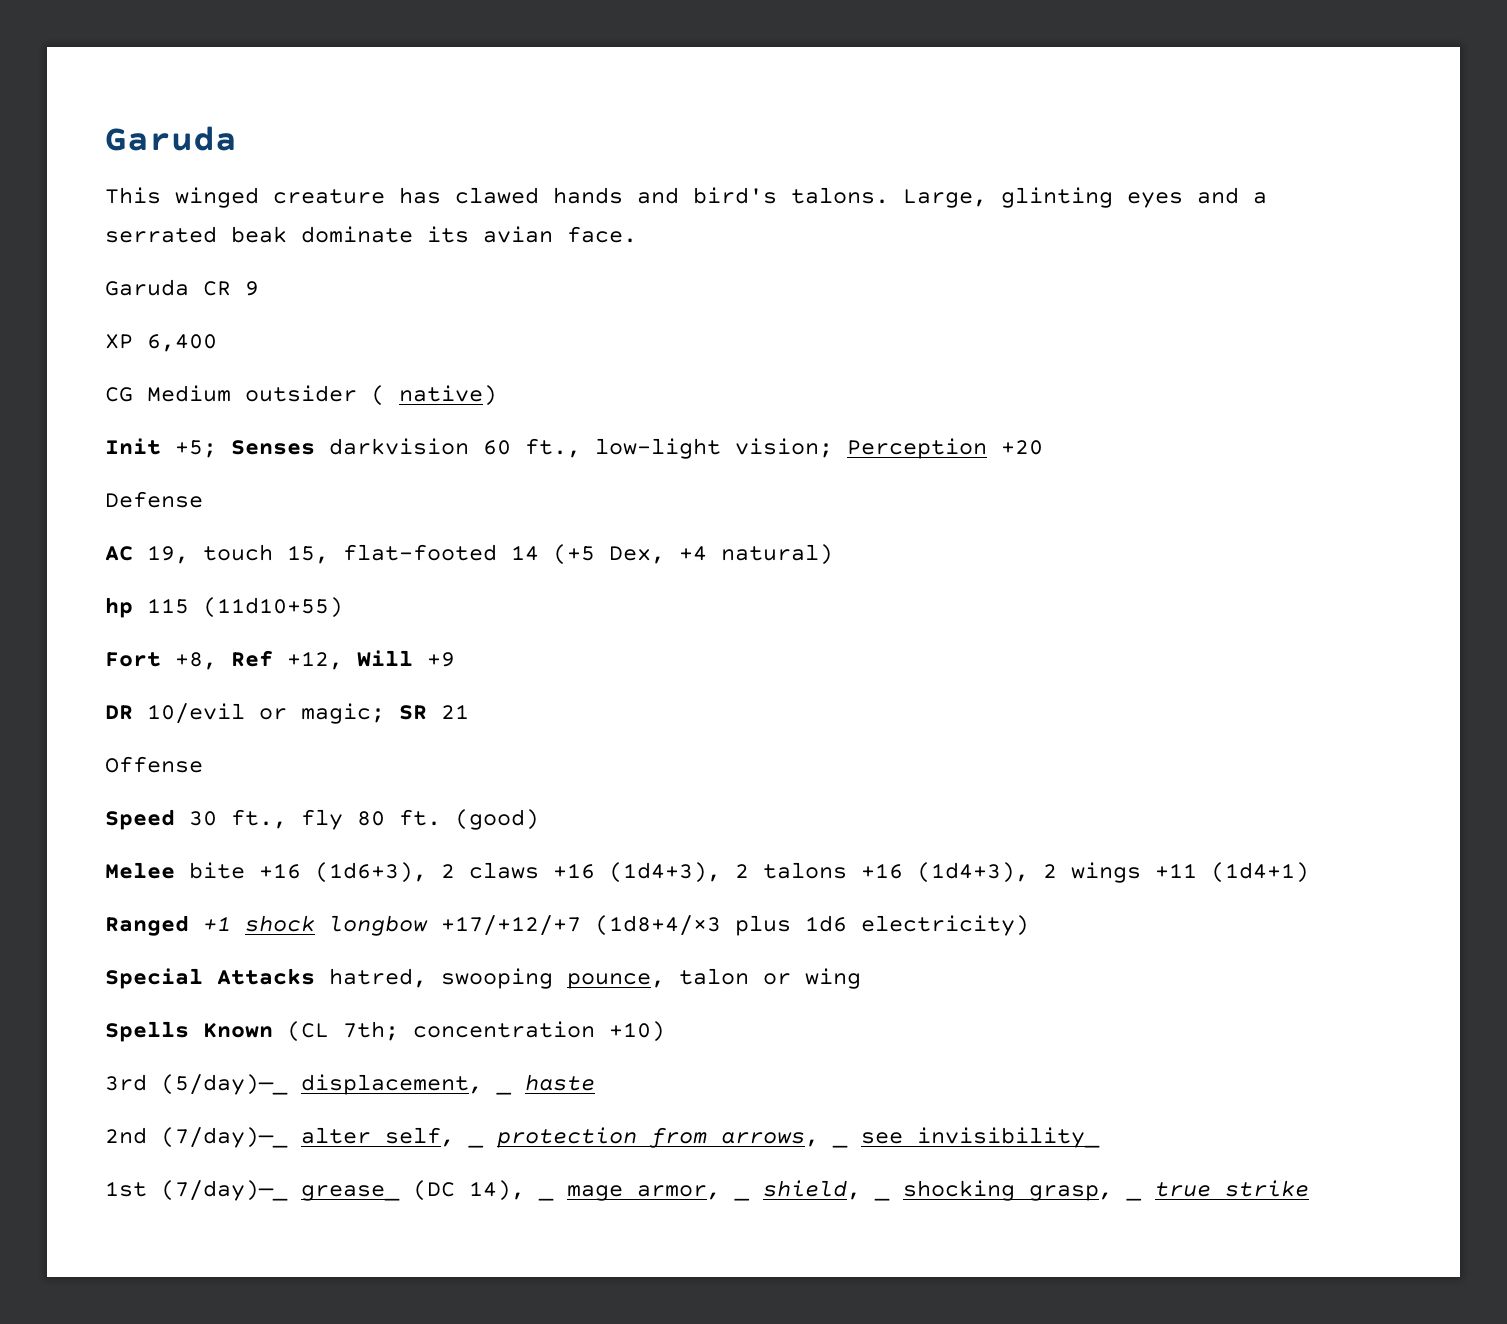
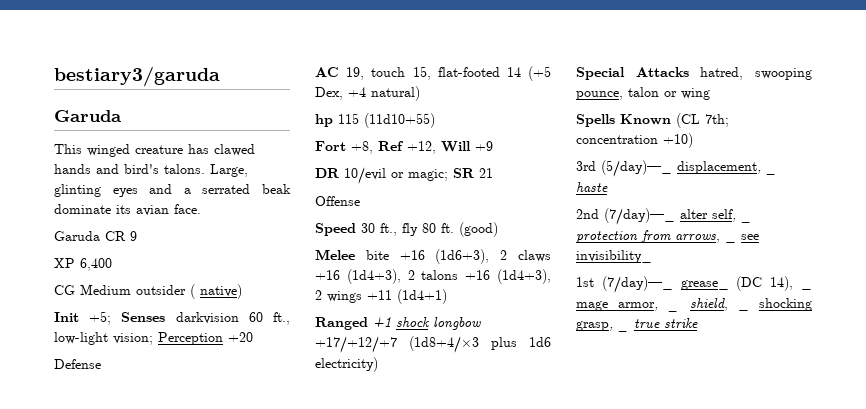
+ bestiary3/garuda

